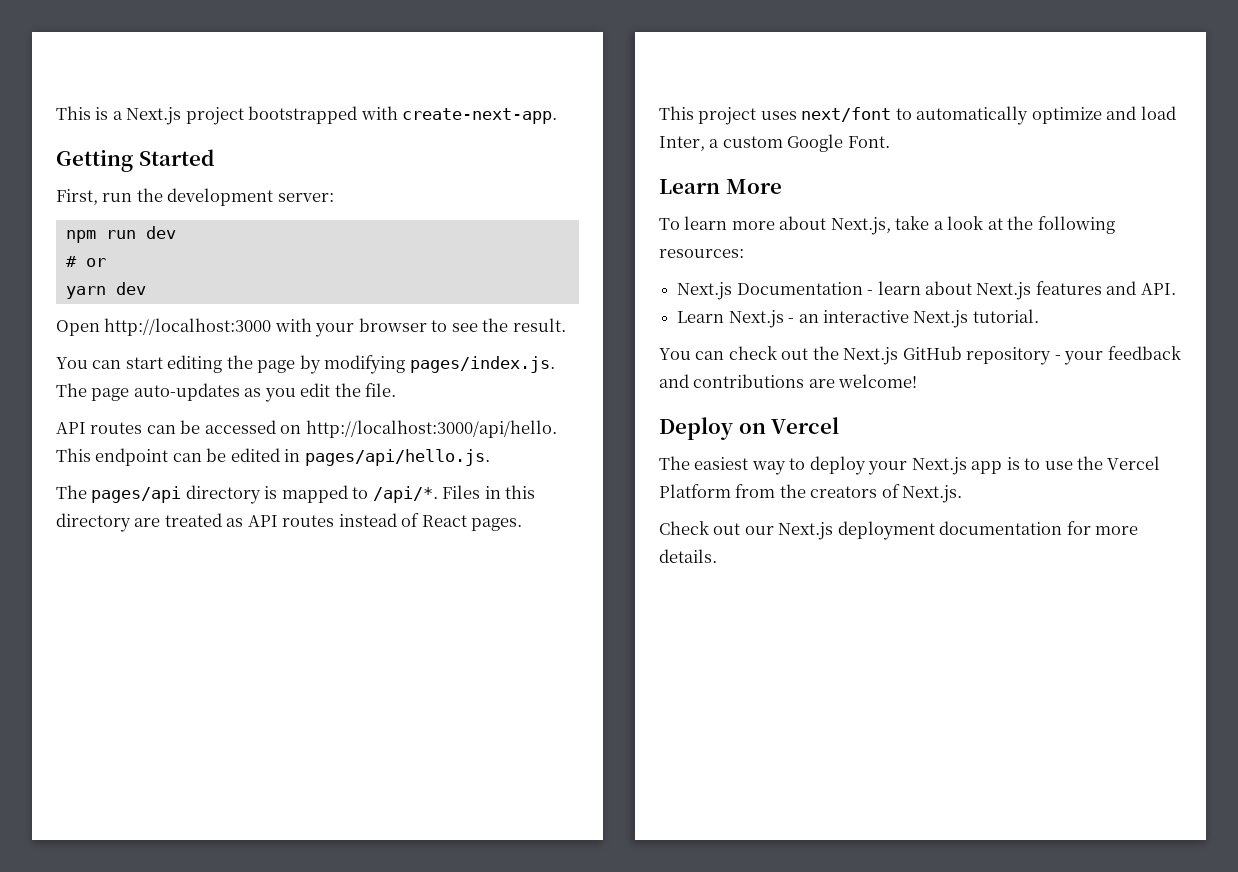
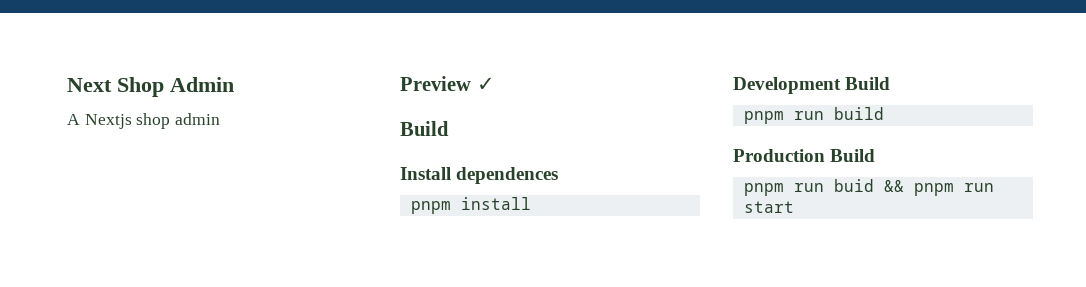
- This is a Next.js project bootstrapped with create-next-app.
- Getting Started
- First, run the development server:
- npm run dev
- # or
- yarn dev
- Open http://localhost:3000 with your browser to see the result.
- You can start editing the page by modifying pages/index.js. The page auto-updates as you edit the file.
- API routes can be accessed on http://localhost:3000/api/hello. This endpoint can be edited in pages/api/hello.js.
- The pages/api directory is mapped to /api/*. Files in this directory are treated as API routes instead of React pages.
- This project uses next/font to automatically optimize and load Inter, a custom Google Font.
- Learn More
- To learn more about Next.js, take a look at the following resources:
- Next.js Documentation - learn about Next.js features and API.
- Learn Next.js - an interactive Next.js tutorial.
- You can check out the Next.js GitHub repository - your feedback and contributions are welcome!
- Deploy on Vercel
- The easiest way to deploy your Next.js app is to use the Vercel Platform from the creators of Next.js.
- Check out our Next.js deployment documentation for more details.
+ Next Shop Admin
+ A Nextjs shop admin
+ Preview ✓
+ Build
+ Install dependences
+ pnpm install
+ Development Build
+ pnpm run build
+ Production Build
+ pnpm run buid && pnpm run start

